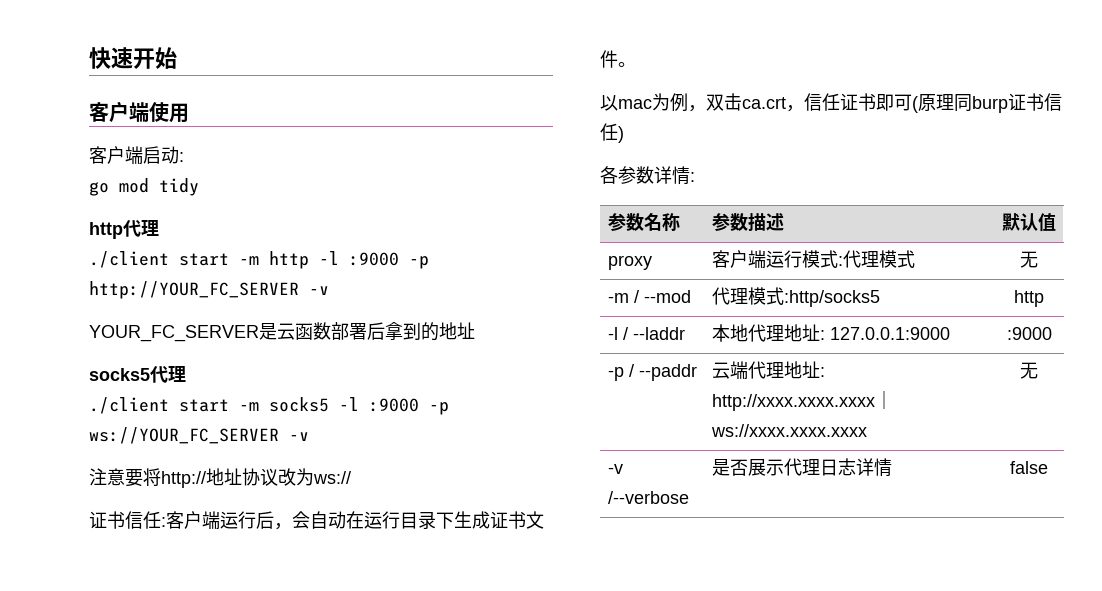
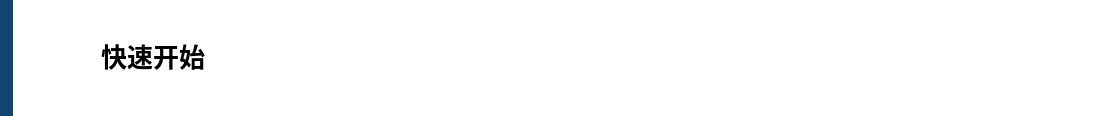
- 客户端使用
- 客户端启动:
- go mod tidy
- http代理
- ./client start -m http -l :9000 -p http://YOUR_FC_SERVER -v
- YOUR_FC_SERVER是云函数部署后拿到的地址
- socks5代理
- ./client start -m socks5 -l :9000 -p ws://YOUR_FC_SERVER -v
- 注意要将http://地址协议改为ws://
- 证书信任:客户端运行后，会自动在运行目录下生成证书文件。
- 以mac为例，双击ca.crt，信任证书即可(原理同burp证书信任)
- 各参数详情:
- 参数名称 | 参数描述 | 默认值
- proxy | 客户端运行模式:代理模式 | 无
- -m / --mod | 代理模式:http/socks5 | http
- -l / --laddr | 本地代理地址: 127.0.0.1:9000 | :9000
- -p / --paddr | 云端代理地址: http://xxxx.xxxx.xxxx｜ws://xxxx.xxxx.xxxx | 无
- -v /--verbose | 是否展示代理日志详情 | false

